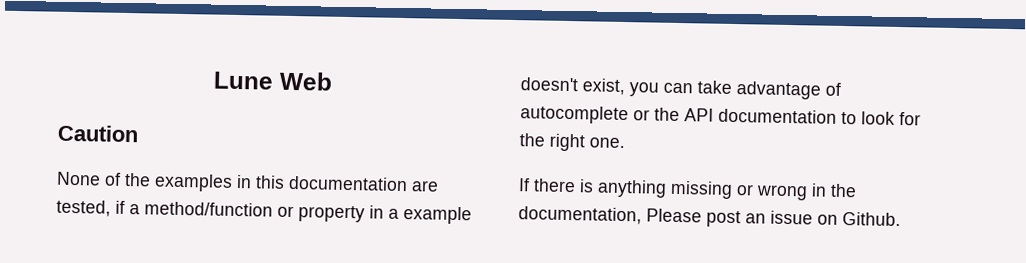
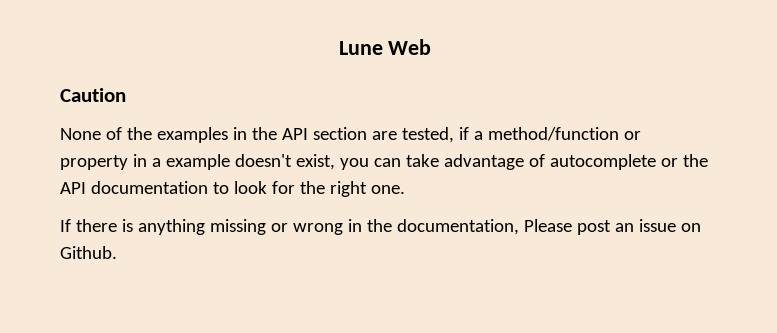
- None of the examples in this documentation are tested, if a method/function or property in a example doesn't exist, you can take advantage of autocomplete or the API documentation to look for the right one.
+ None of the examples in the API section are tested, if a method/function or property in a example doesn't exist, you can take advantage of autocomplete or the API documentation to look for the right one.

